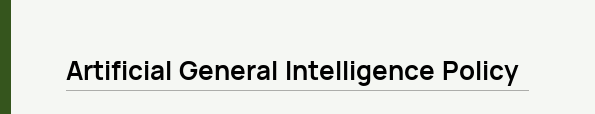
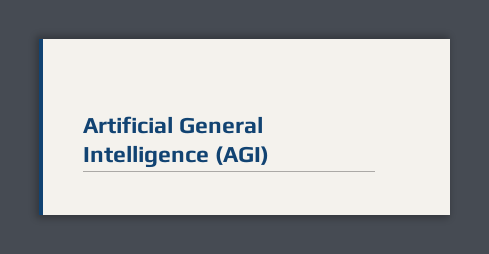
- Artificial General Intelligence Policy
+ Artificial General Intelligence (AGI)

